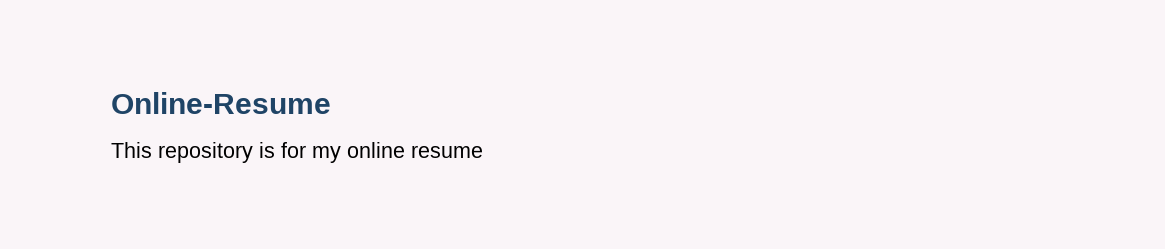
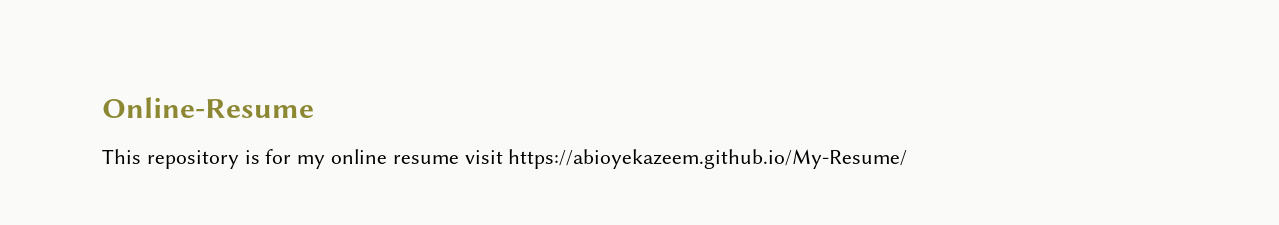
- This repository is for my online resume
+ This repository is for my online resume visit https://abioyekazeem.github.io/My-Resume/

